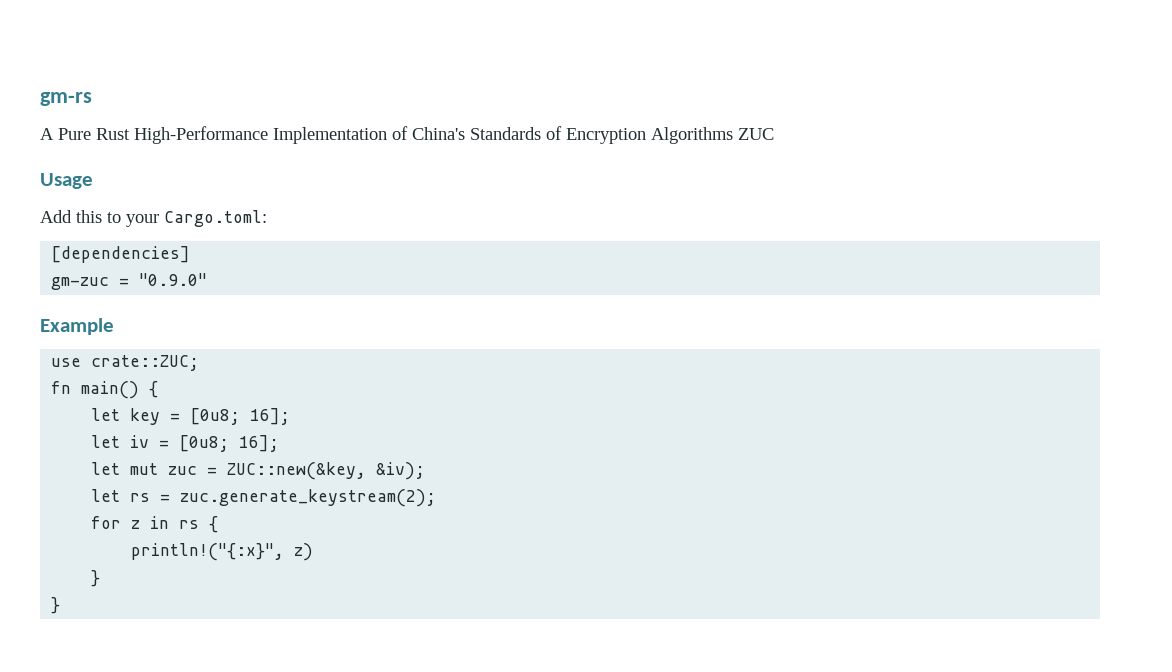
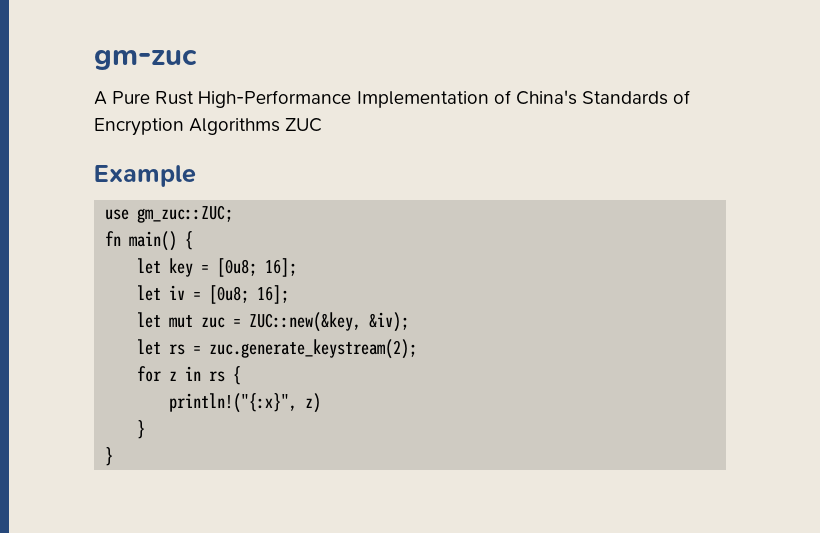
- gm-rs
+ gm-zuc
- Usage
- Add this to your Cargo.toml:
- [dependencies]
- gm-zuc = "0.9.0"
- use crate::ZUC;
+ use gm_zuc::ZUC;

